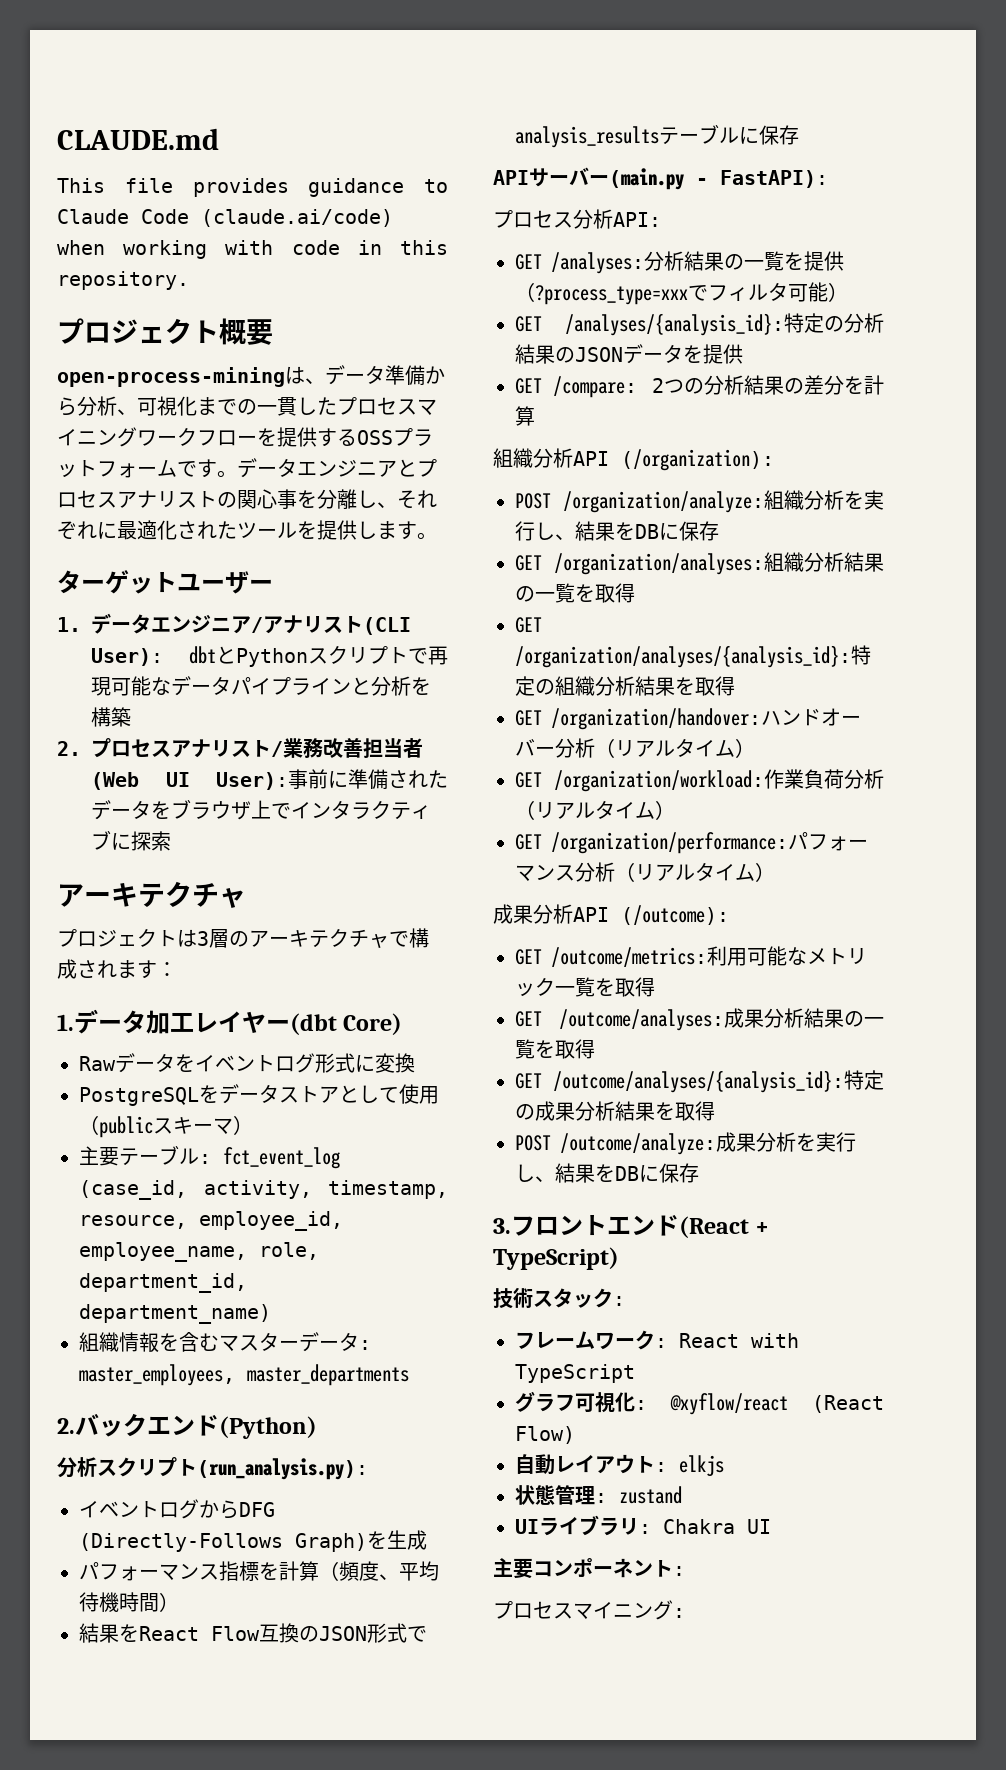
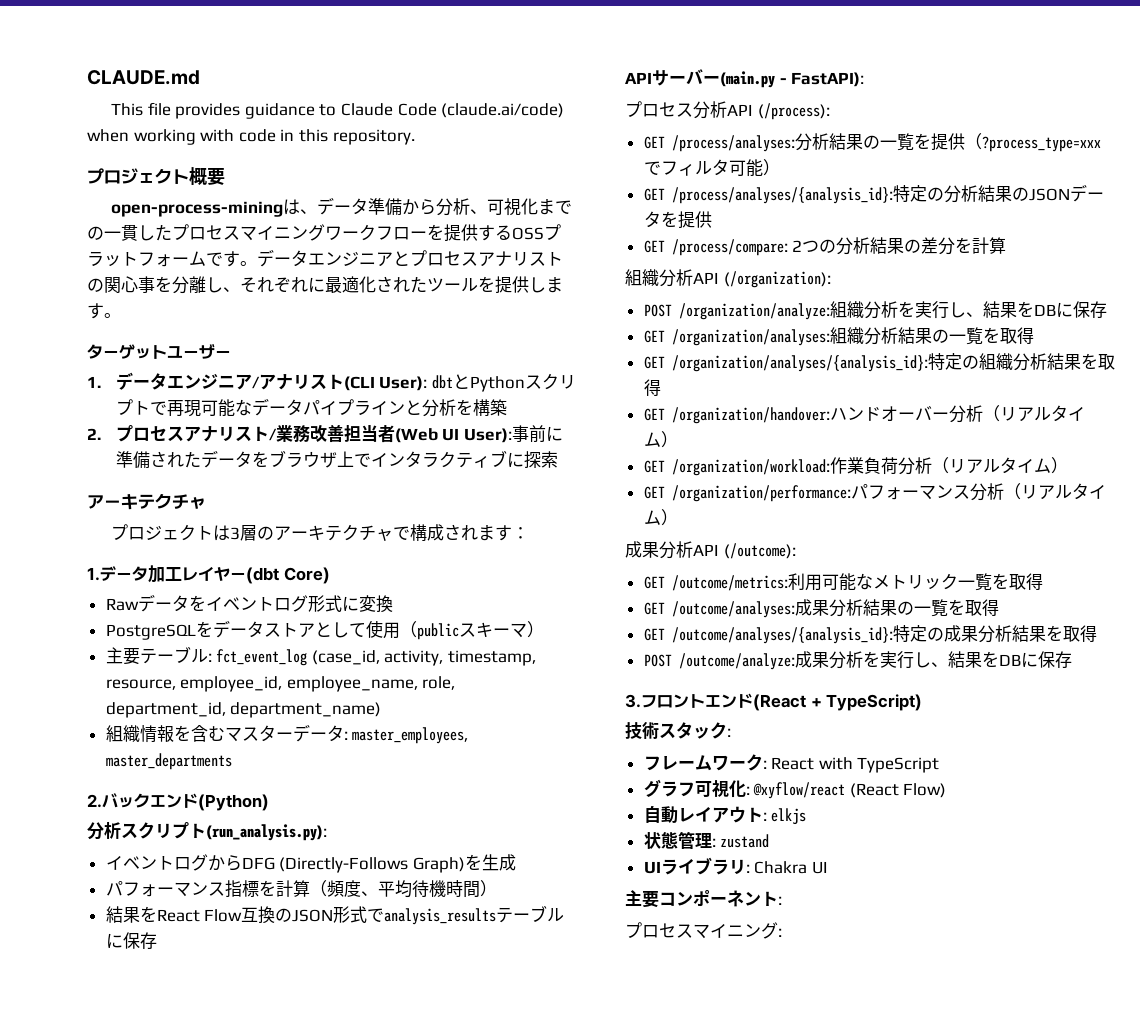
- プロセス分析API:
- GET /analyses:分析結果の一覧を提供（?process_type=xxxでフィルタ可能）
+ プロセス分析API (/process):
+ GET /process/analyses:分析結果の一覧を提供（?process_type=xxxでフィルタ可能）
- GET /analyses/{analysis_id}:特定の分析結果のJSONデータを提供
+ GET /process/analyses/{analysis_id}:特定の分析結果のJSONデータを提供
- GET /compare: 2つの分析結果の差分を計算
+ GET /process/compare: 2つの分析結果の差分を計算

